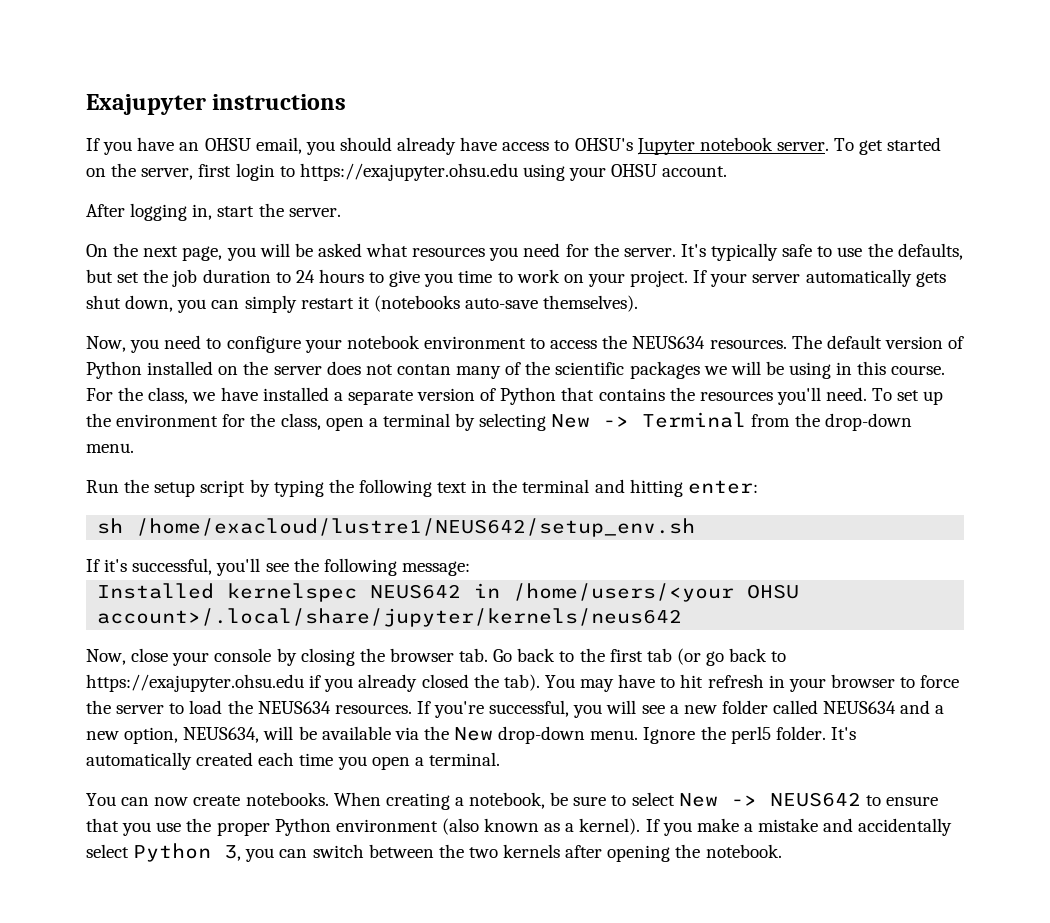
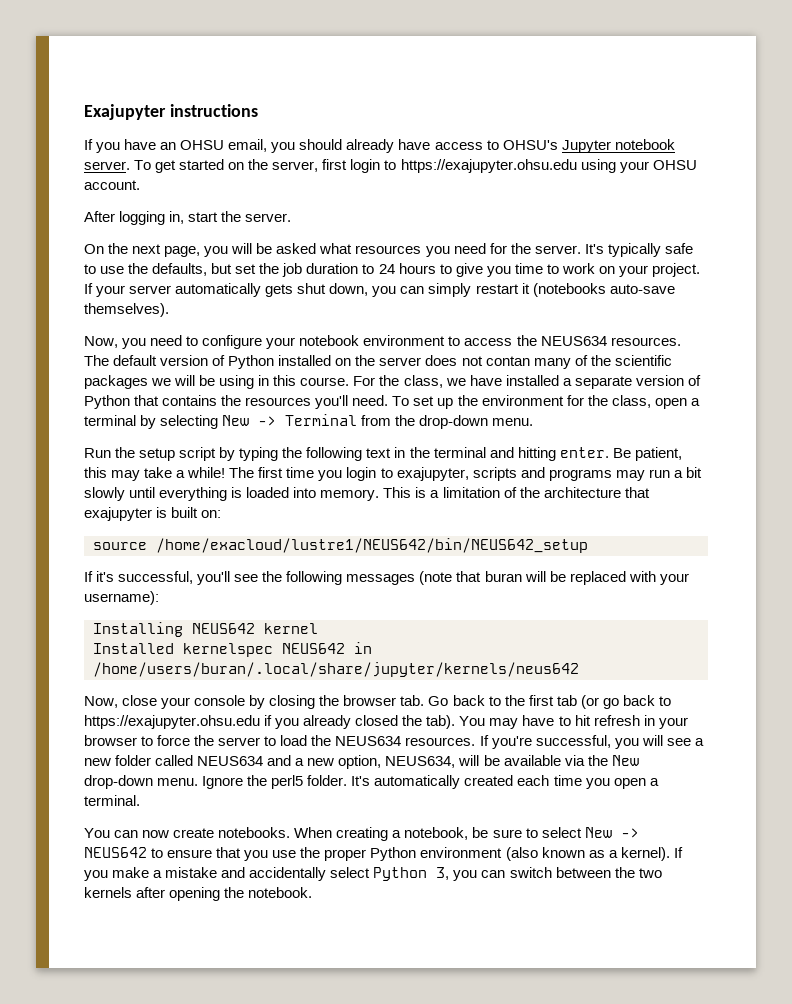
- Run the setup script by typing the following text in the terminal and hitting enter:
- sh /home/exacloud/lustre1/NEUS642/setup_env.sh
+ Run the setup script by typing the following text in the terminal and hitting enter. Be patient, this may take a while! The first time you login to exajupyter, scripts and programs may run a bit slowly until everything is loaded into memory. This is a limitation of the architecture that exajupyter is built on:
+ source /home/exacloud/lustre1/NEUS642/bin/NEUS642_setup
- If it's successful, you'll see the following message:
+ If it's successful, you'll see the following messages (note that buran will be replaced with your username):
+ Installing NEUS642 kernel
- Installed kernelspec NEUS642 in /home/users/<your OHSU account>/.local/share/jupyter/kernels/neus642
+ Installed kernelspec NEUS642 in /home/users/buran/.local/share/jupyter/kernels/neus642

